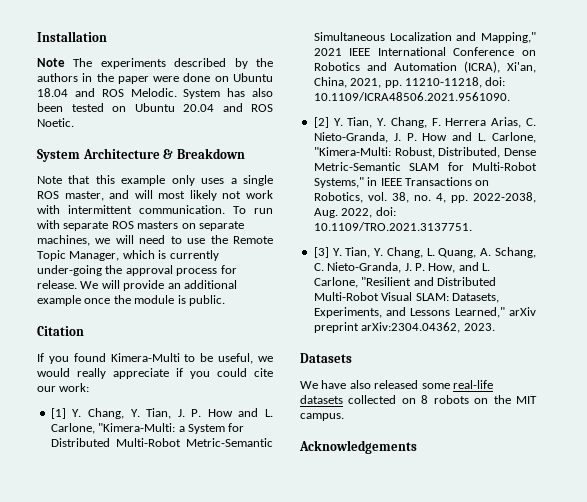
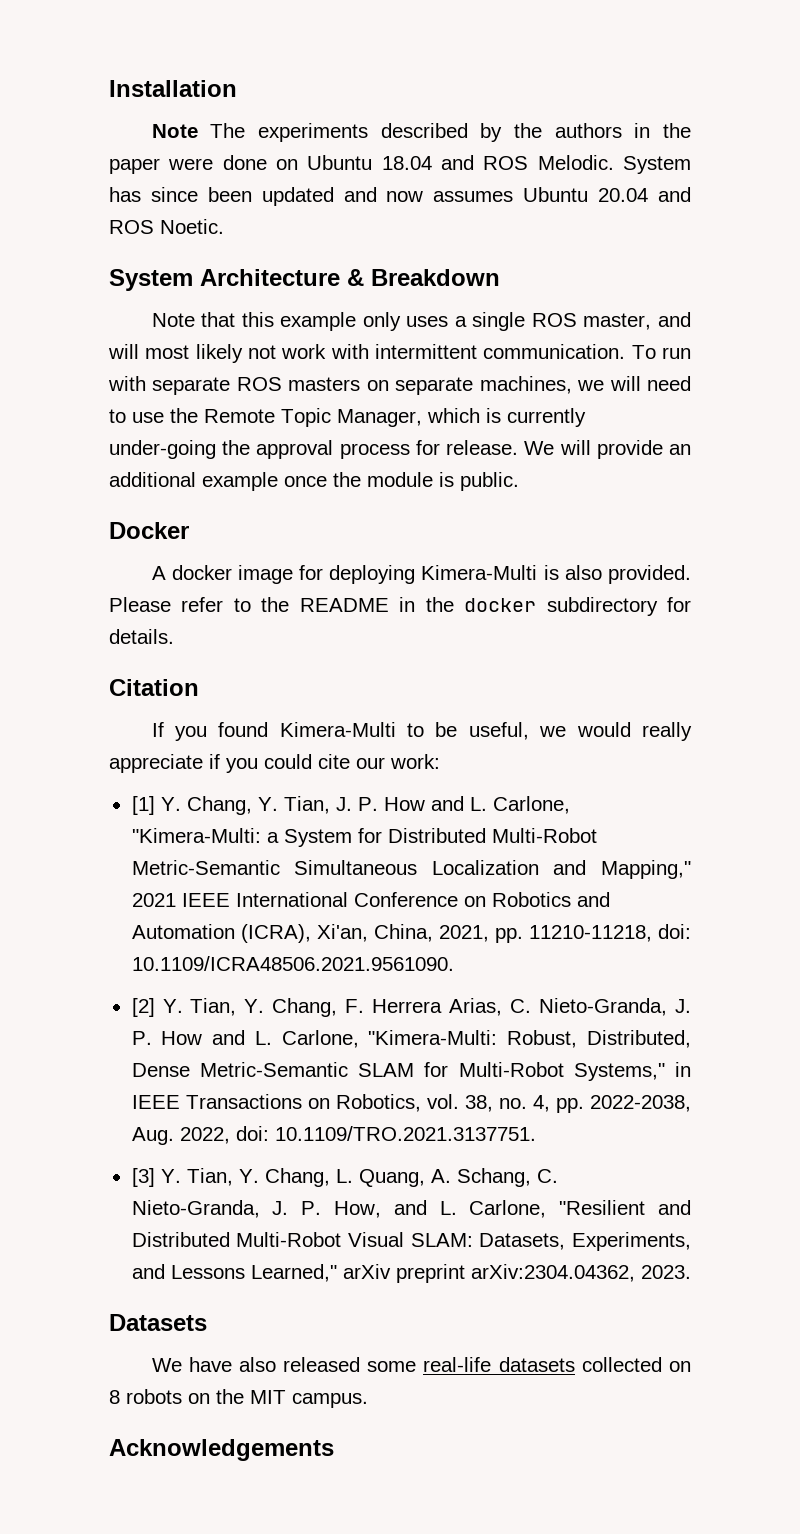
- System has also been tested on Ubuntu 20.04 and ROS Noetic.
+ System has since been updated and now assumes Ubuntu 20.04 and ROS Noetic.
+ Docker
+ A docker image for deploying Kimera-Multi is also provided. Please refer to the README in the docker subdirectory for details.

